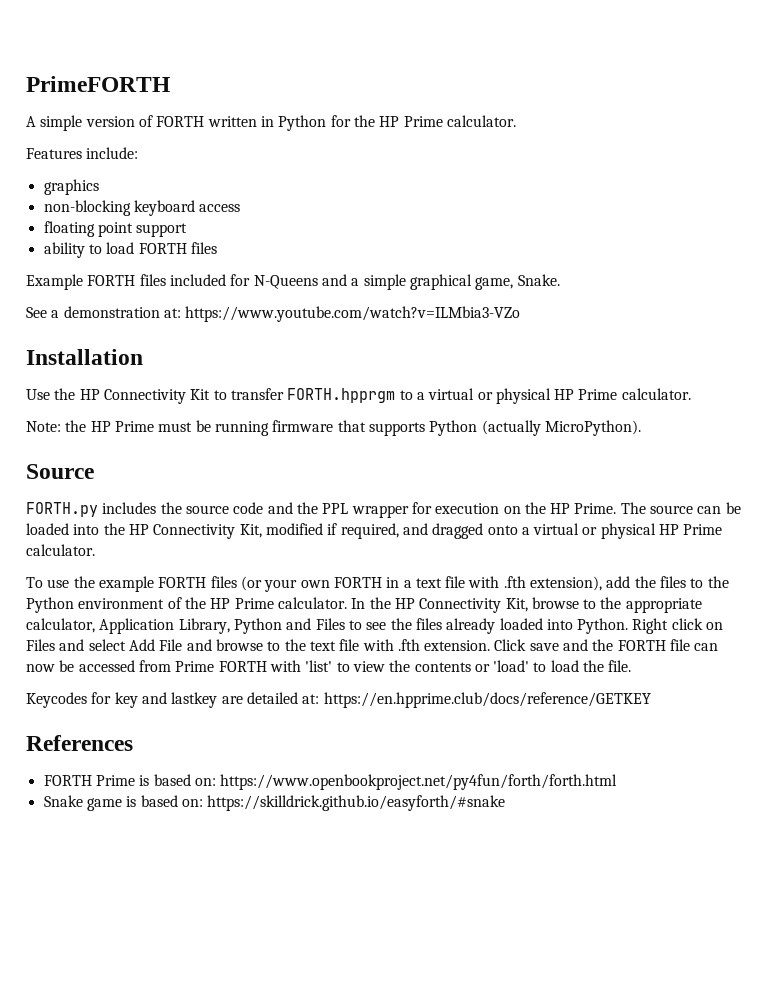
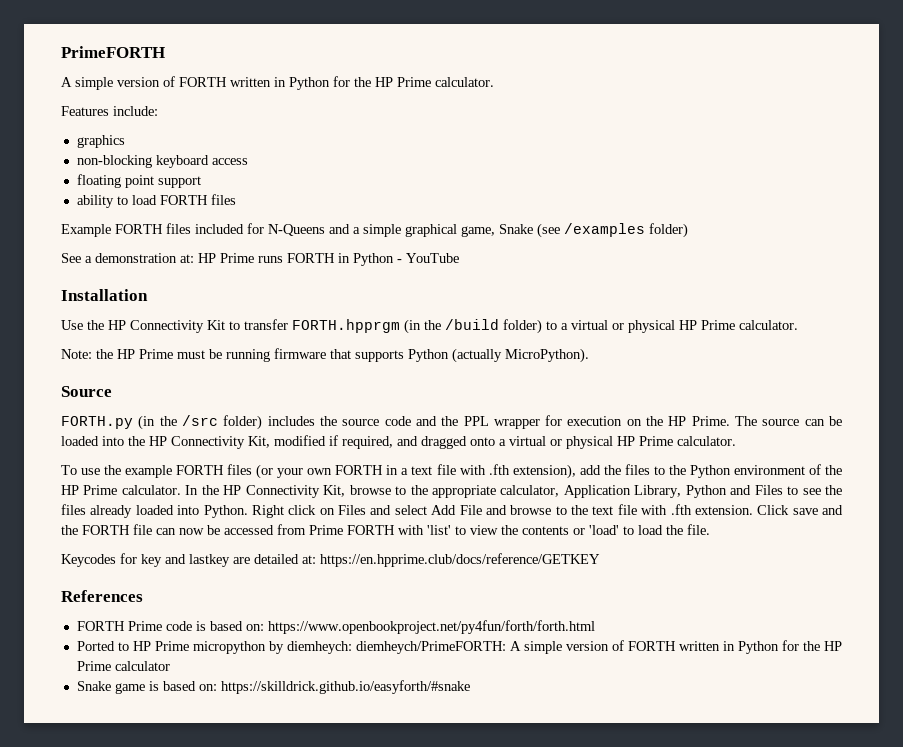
- Example FORTH files included for N-Queens and a simple graphical game, Snake.
+ Example FORTH files included for N-Queens and a simple graphical game, Snake (see /examples folder)
- See a demonstration at: https://www.youtube.com/watch?v=ILMbia3-VZo
+ See a demonstration at: HP Prime runs FORTH in Python - YouTube
- Use the HP Connectivity Kit to transfer FORTH.hpprgm to a virtual or physical HP Prime calculator.
+ Use the HP Connectivity Kit to transfer FORTH.hpprgm (in the /build folder) to a virtual or physical HP Prime calculator.
- FORTH.py includes the source code and the PPL wrapper for execution on the HP Prime.
+ FORTH.py (in the /src folder) includes the source code and the PPL wrapper for execution on the HP Prime.
- FORTH Prime is based on: https://www.openbookproject.net/py4fun/forth/forth.html
+ FORTH Prime code is based on: https://www.openbookproject.net/py4fun/forth/forth.html
+ Ported to HP Prime micropython by diemheych: diemheych/PrimeFORTH: A simple version of FORTH written in Python for the HP Prime calculator

